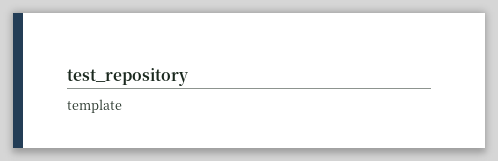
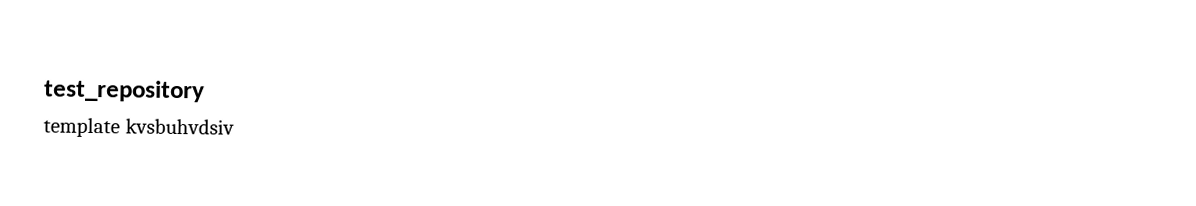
- template
+ template kvsbuhvdsiv

